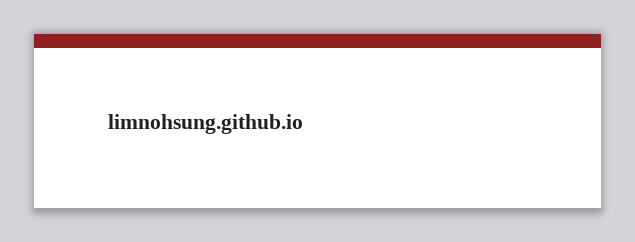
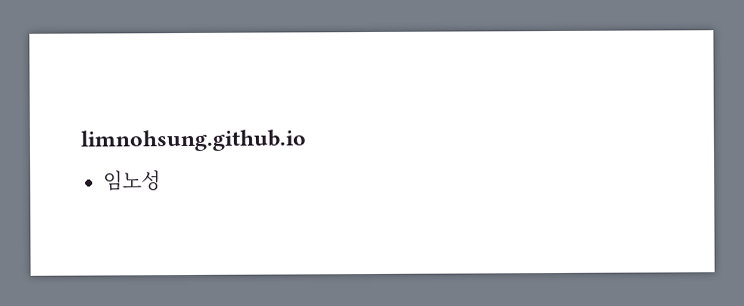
+ 임노성

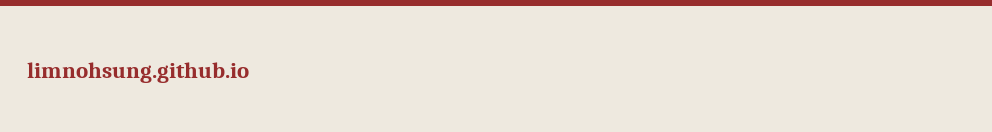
- 임노성

